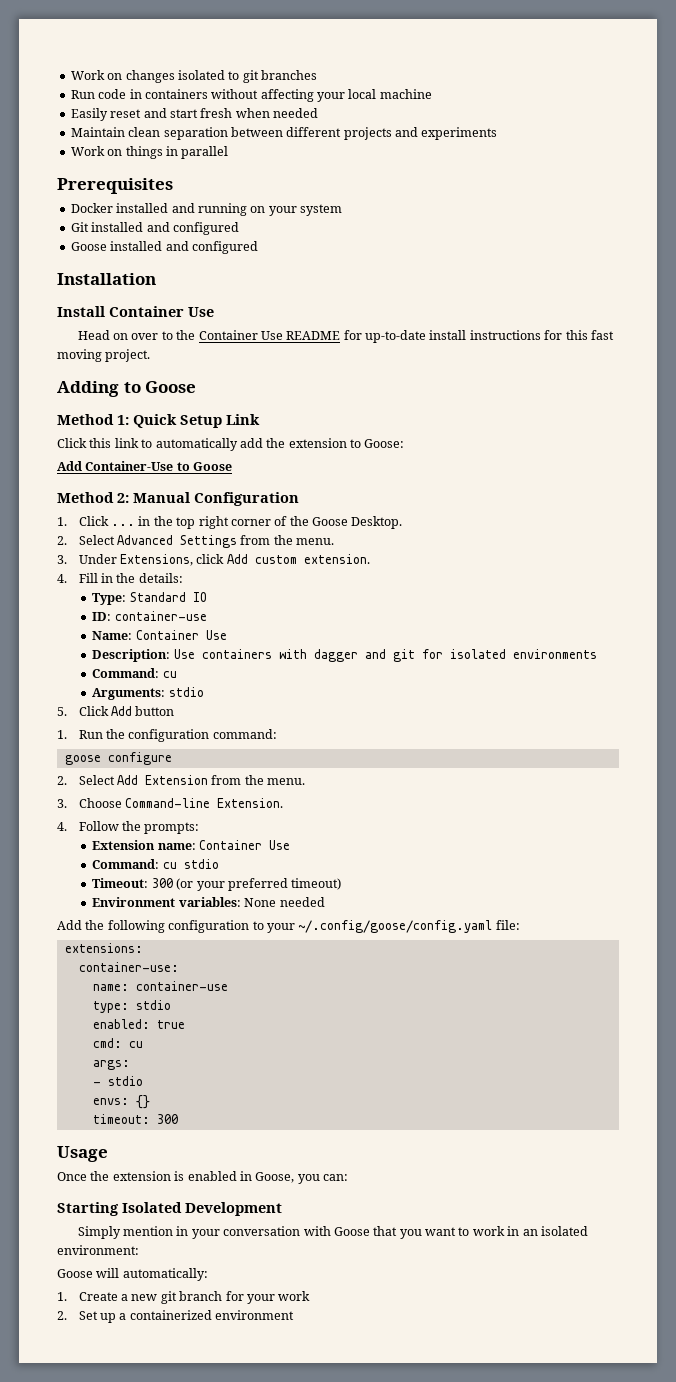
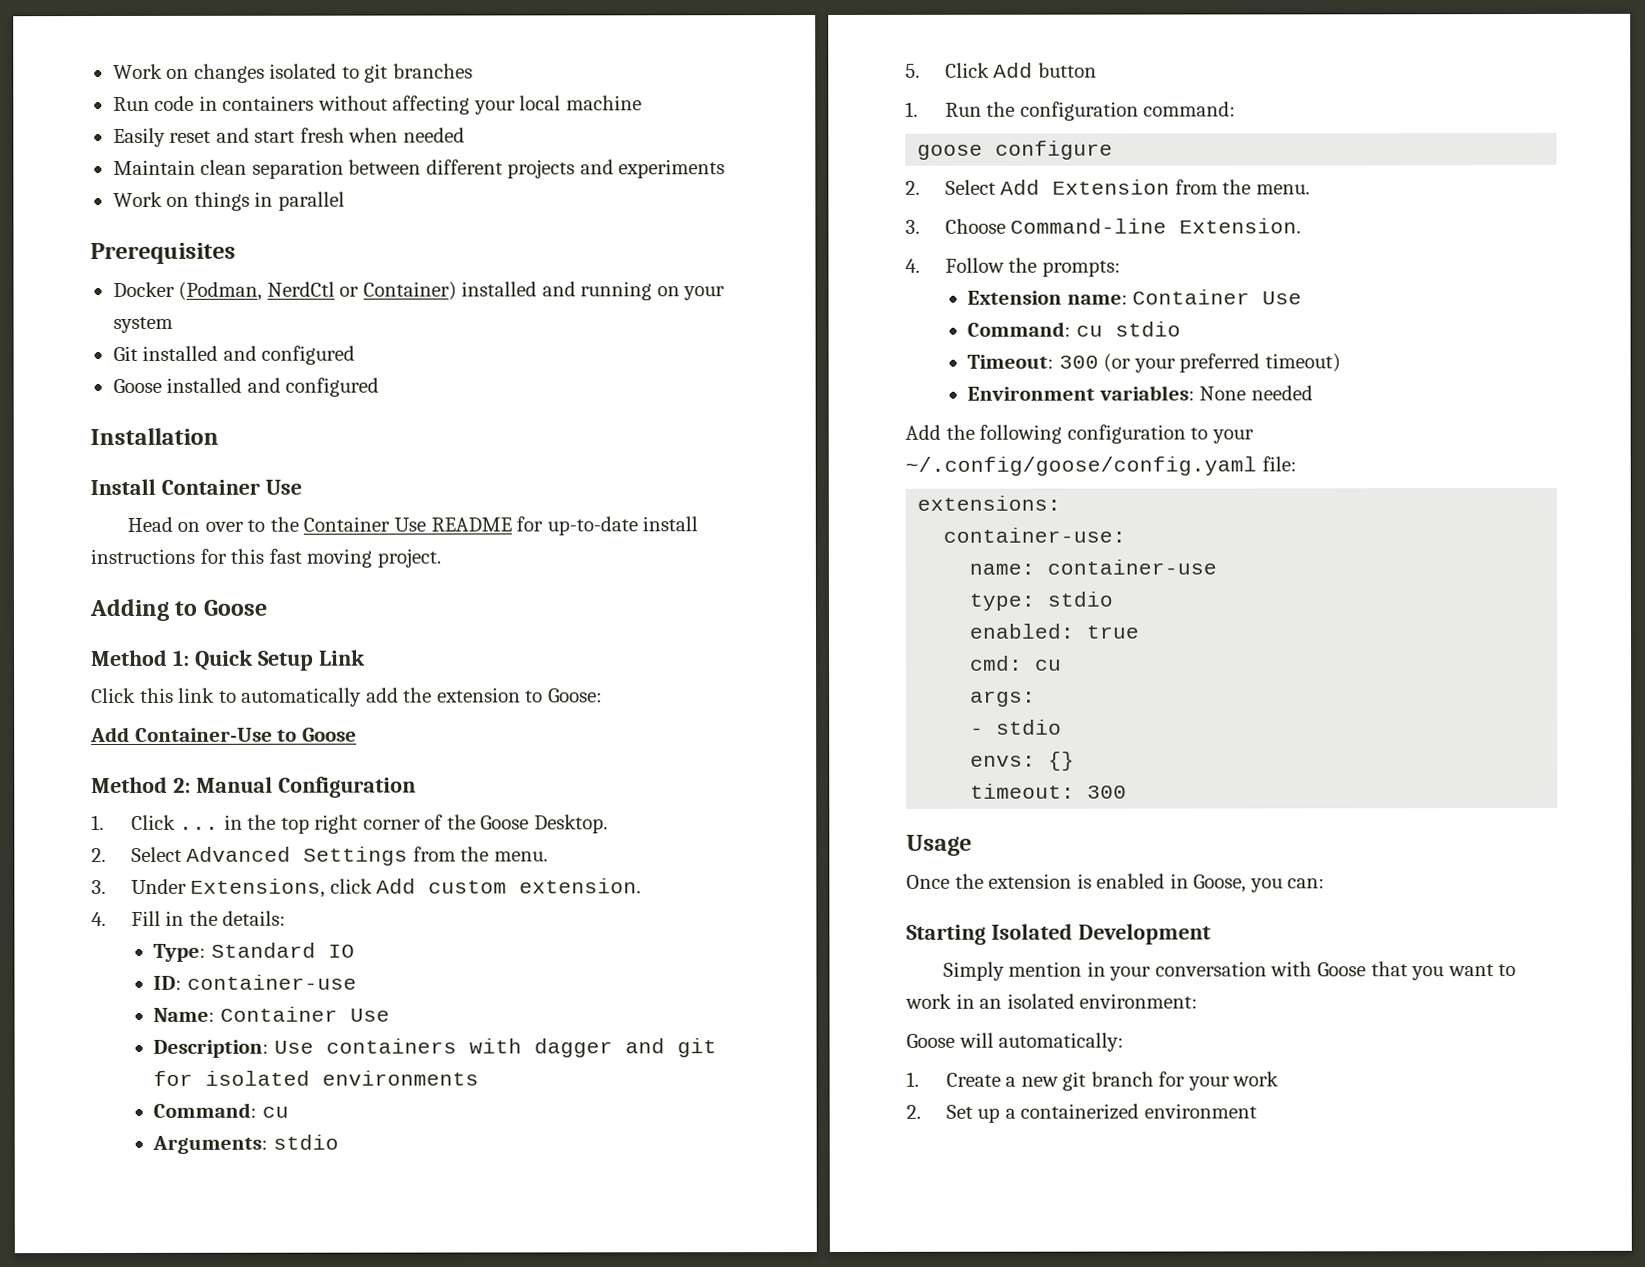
- Docker installed and running on your system
+ Docker (Podman, NerdCtl or Container) installed and running on your system

